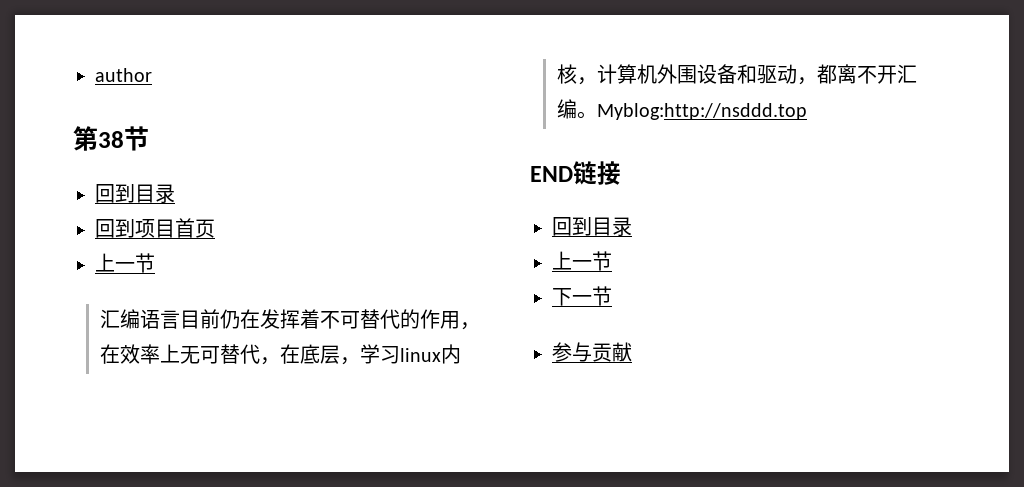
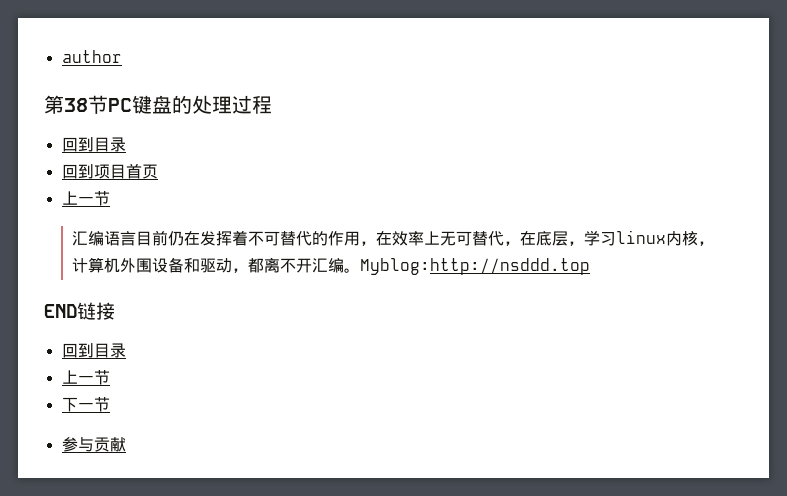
- 第38节
+ 第38节PC键盘的处理过程

